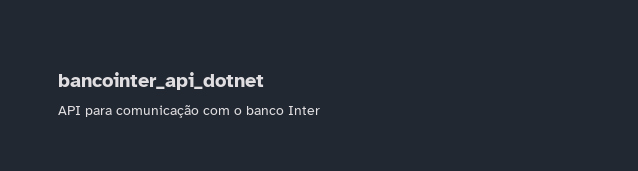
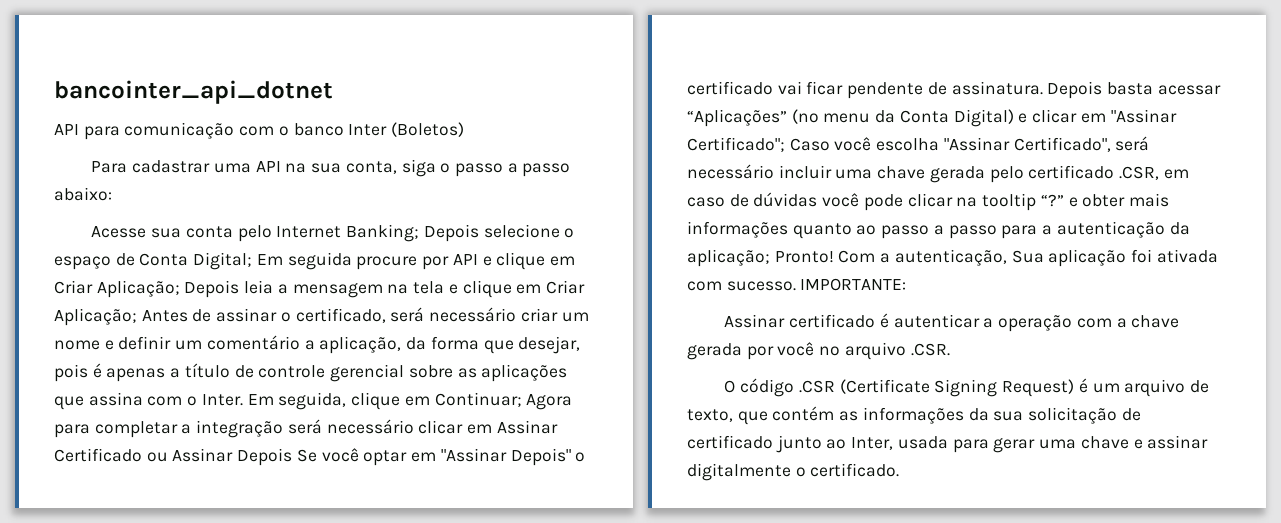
- API para comunicação com o banco Inter
+ API para comunicação com o banco Inter (Boletos)
+ Para cadastrar uma API na sua conta, siga o passo a passo abaixo:
+ Acesse sua conta pelo Internet Banking; Depois selecione o espaço de Conta Digital; Em seguida procure por API e clique em Criar Aplicação; Depois leia a mensagem na tela e clique em Criar Aplicação; Antes de assinar o certificado, será necessário criar um nome e definir um comentário a aplicação, da forma que desejar, pois é apenas a título de controle gerencial sobre as aplicações que assina com o Inter. Em seguida, clique em Continuar; Agora para completar a integração será necessário clicar em Assinar Certificado ou Assinar Depois Se você optar em "Assinar Depois" o certificado vai ficar pendente de assinatura. Depois basta acessar “Aplicações” (no menu da Conta Digital) e clicar em "Assinar Certificado"; Caso você escolha "Assinar Certificado", será necessário incluir uma chave gerada pelo certificado .CSR, em caso de dúvidas você pode clicar na tooltip “?” e obter mais informações quanto ao passo a passo para a autenticação da aplicação; Pronto! Com a autenticação, Sua aplicação foi ativada com sucesso. IMPORTANTE:
+ Assinar certificado é autenticar a operação com a chave gerada por você no arquivo .CSR.
+ O código .CSR (Certificate Signing Request) é um arquivo de texto, que contém as informações da sua solicitação de certificado junto ao Inter, usada para gerar uma chave e assinar digitalmente o certificado.

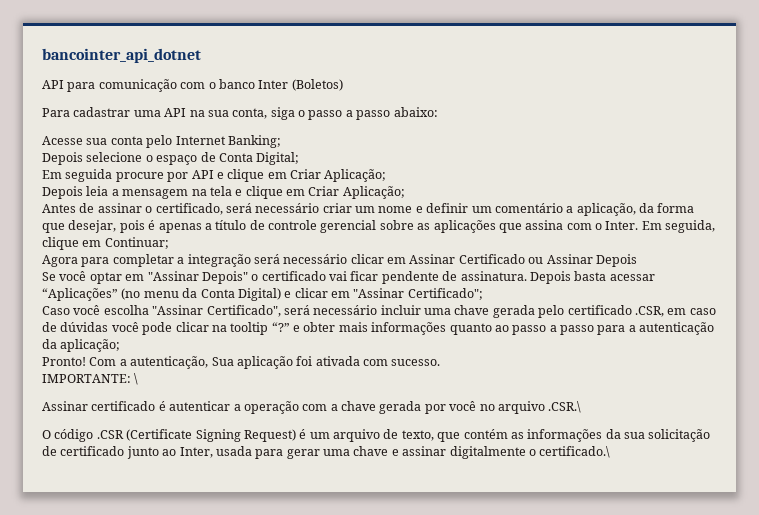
- Acesse sua conta pelo Internet Banking; Depois selecione o espaço de Conta Digital; Em seguida procure por API e clique em Criar Aplicação; Depois leia a mensagem na tela e clique em Criar Aplicação; Antes de assinar o certificado, será necessário criar um nome e definir um comentário a aplicação, da forma que desejar, pois é apenas a título de controle gerencial sobre as aplicações que assina com o Inter.
+ Acesse sua conta pelo Internet Banking;
+ Depois selecione o espaço de Conta Digital;
+ Em seguida procure por API e clique em Criar Aplicação;
+ Depois leia a mensagem na tela e clique em Criar Aplicação;
+ Antes de assinar o certificado, será necessário criar um nome e definir um comentário a aplicação, da forma que desejar, pois é apenas a título de controle gerencial sobre as aplicações que assina com o Inter.
- Em seguida, clique em Continuar; Agora para completar a integração será necessário clicar em Assinar Certificado ou Assinar Depois Se você optar em "Assinar Depois" o certificado vai ficar pendente de assinatura.
+ Em seguida, clique em Continuar;
+ Agora para completar a integração será necessário clicar em Assinar Certificado ou Assinar Depois
+ Se você optar em "Assinar Depois" o certificado vai ficar pendente de assinatura.
- Depois basta acessar “Aplicações” (no menu da Conta Digital) e clicar em "Assinar Certificado"; Caso você escolha "Assinar Certificado", será necessário incluir uma chave gerada pelo certificado .CSR, em caso de dúvidas você pode clicar na tooltip “?” e obter mais informações quanto ao passo a passo para a autenticação da aplicação; Pronto!
+ Depois basta acessar “Aplicações” (no menu da Conta Digital) e clicar em "Assinar Certificado";
+ Caso você escolha "Assinar Certificado", será necessário incluir uma chave gerada pelo certificado .CSR, em caso de dúvidas você pode clicar na tooltip “?” e obter mais informações quanto ao passo a passo para a autenticação da aplicação;
+ Pronto!
- Com a autenticação, Sua aplicação foi ativada com sucesso. IMPORTANTE:
+ Com a autenticação, Sua aplicação foi ativada com sucesso.
+ IMPORTANTE: \
- Assinar certificado é autenticar a operação com a chave gerada por você no arquivo .CSR.
+ Assinar certificado é autenticar a operação com a chave gerada por você no arquivo .CSR.\
- O código .CSR (Certificate Signing Request) é um arquivo de texto, que contém as informações da sua solicitação de certificado junto ao Inter, usada para gerar uma chave e assinar digitalmente o certificado.
+ O código .CSR (Certificate Signing Request) é um arquivo de texto, que contém as informações da sua solicitação de certificado junto ao Inter, usada para gerar uma chave e assinar digitalmente o certificado.\

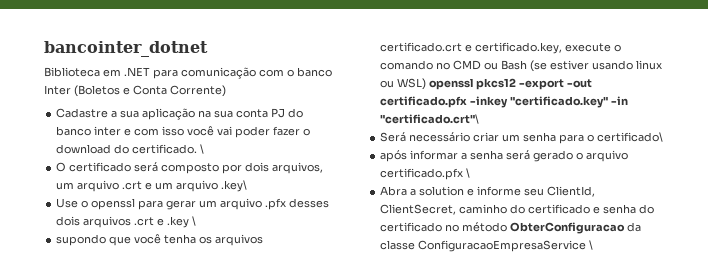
- bancointer_api_dotnet
- API para comunicação com o banco Inter (Boletos)
- Para cadastrar uma API na sua conta, siga o passo a passo abaixo:
- Acesse sua conta pelo Internet Banking;
- Depois selecione o espaço de Conta Digital;
- Em seguida procure por API e clique em Criar Aplicação;
- Depois leia a mensagem na tela e clique em Criar Aplicação;
- Antes de assinar o certificado, será necessário criar um nome e definir um comentário a aplicação, da forma que desejar, pois é apenas a título de controle gerencial sobre as aplicações que assina com o Inter. Em seguida, clique em Continuar;
- Agora para completar a integração será necessário clicar em Assinar Certificado ou Assinar Depois
- Se você optar em "Assinar Depois" o certificado vai ficar pendente de assinatura. Depois basta acessar “Aplicações” (no menu da Conta Digital) e clicar em "Assinar Certificado";
- Caso você escolha "Assinar Certificado", será necessário incluir uma chave gerada pelo certificado .CSR, em caso de dúvidas você pode clicar na tooltip “?” e obter mais informações quanto ao passo a passo para a autenticação da aplicação;
- Pronto! Com a autenticação, Sua aplicação foi ativada com sucesso.
- IMPORTANTE: \
- Assinar certificado é autenticar a operação com a chave gerada por você no arquivo .CSR.\
- O código .CSR (Certificate Signing Request) é um arquivo de texto, que contém as informações da sua solicitação de certificado junto ao Inter, usada para gerar uma chave e assinar digitalmente o certificado.\
+ bancointer_dotnet
+ Biblioteca em .NET para comunicação com o banco Inter (Boletos e Conta Corrente)
+ Cadastre a sua aplicação na sua conta PJ do banco inter e com isso você vai poder fazer o download do certificado. \
+ O certificado será composto por dois arquivos, um arquivo .crt e um arquivo .key\
+ Use o openssl para gerar um arquivo .pfx desses dois arquivos .crt e .key \
+ supondo que você tenha os arquivos certificado.crt e certificado.key, execute o comando no CMD ou Bash (se estiver usando linux ou WSL) openssl pkcs12 -export -out certificado.pfx -inkey "certificado.key" -in "certificado.crt"\
+ Será necessário criar um senha para o certificado\
+ após informar a senha será gerado o arquivo certificado.pfx \
+ Abra a solution e informe seu ClientId, ClientSecret, caminho do certificado e senha do certificado no método ObterConfiguracao da classe ConfiguracaoEmpresaService \

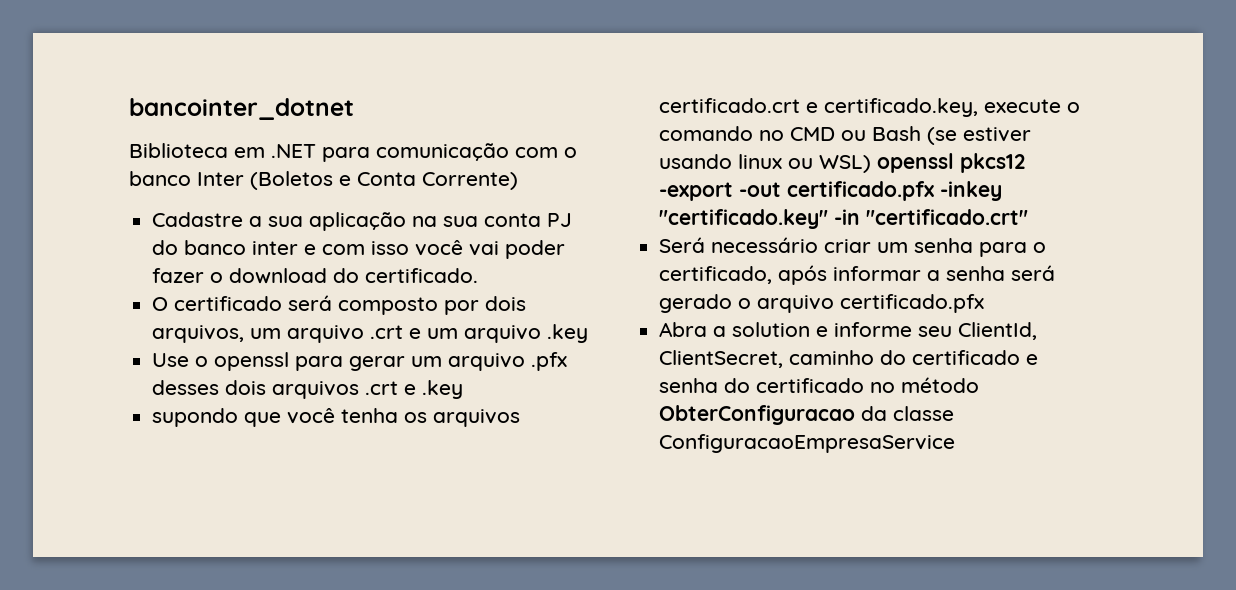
- Cadastre a sua aplicação na sua conta PJ do banco inter e com isso você vai poder fazer o download do certificado. \
+ Cadastre a sua aplicação na sua conta PJ do banco inter e com isso você vai poder fazer o download do certificado.
- O certificado será composto por dois arquivos, um arquivo .crt e um arquivo .key\
+ O certificado será composto por dois arquivos, um arquivo .crt e um arquivo .key
- Use o openssl para gerar um arquivo .pfx desses dois arquivos .crt e .key \
+ Use o openssl para gerar um arquivo .pfx desses dois arquivos .crt e .key
- supondo que você tenha os arquivos certificado.crt e certificado.key, execute o comando no CMD ou Bash (se estiver usando linux ou WSL) openssl pkcs12 -export -out certificado.pfx -inkey "certificado.key" -in "certificado.crt"\
+ supondo que você tenha os arquivos certificado.crt e certificado.key, execute o comando no CMD ou Bash (se estiver usando linux ou WSL) openssl pkcs12 -export -out certificado.pfx -inkey "certificado.key" -in "certificado.crt"
- Será necessário criar um senha para o certificado\
- após informar a senha será gerado o arquivo certificado.pfx \
+ Será necessário criar um senha para o certificado, após informar a senha será gerado o arquivo certificado.pfx
- Abra a solution e informe seu ClientId, ClientSecret, caminho do certificado e senha do certificado no método ObterConfiguracao da classe ConfiguracaoEmpresaService \
+ Abra a solution e informe seu ClientId, ClientSecret, caminho do certificado e senha do certificado no método ObterConfiguracao da classe ConfiguracaoEmpresaService

